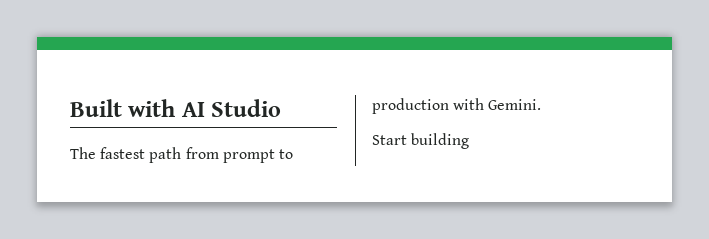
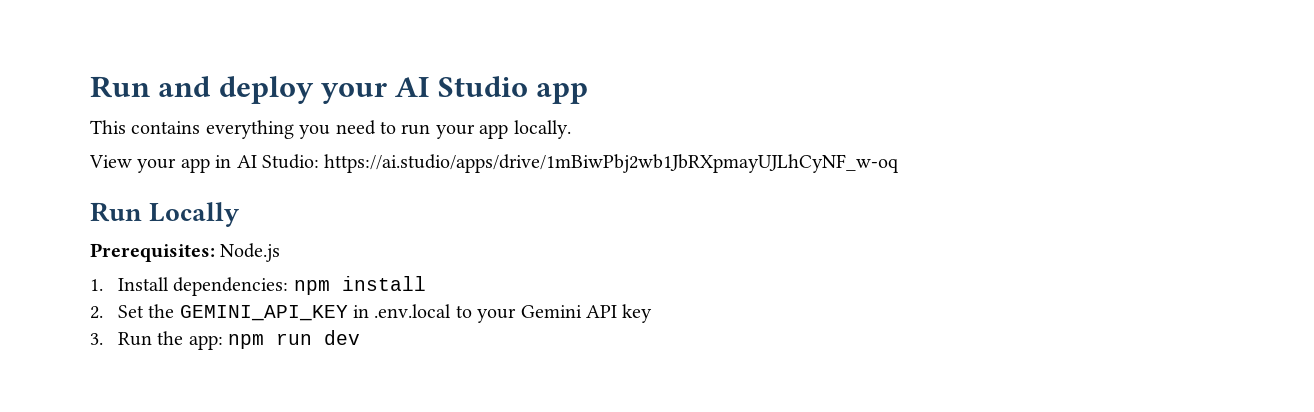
- Built with AI Studio
- The fastest path from prompt to production with Gemini.
- Start building
+ Run and deploy your AI Studio app
+ This contains everything you need to run your app locally.
+ View your app in AI Studio: https://ai.studio/apps/drive/1mBiwPbj2wb1JbRXpmayUJLhCyNF_w-oq
+ Run Locally
+ Prerequisites: Node.js
+ 1. Install dependencies: npm install
+ 2. Set the GEMINI_API_KEY in .env.local to your Gemini API key
+ 3. Run the app: npm run dev

